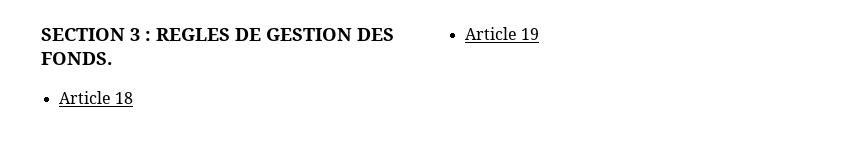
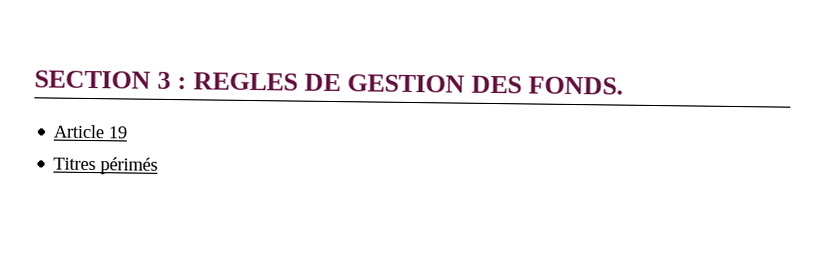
- Article 18
  Article 19
+ Titres périmés

